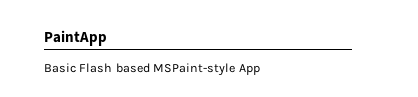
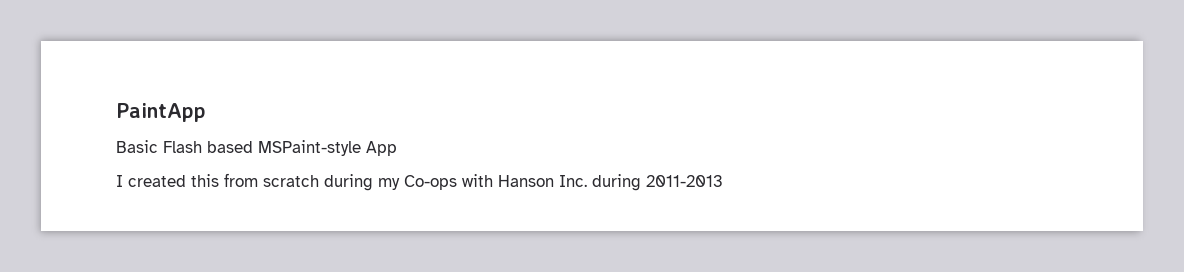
+ I created this from scratch during my Co-ops with Hanson Inc. during 2011-2013

